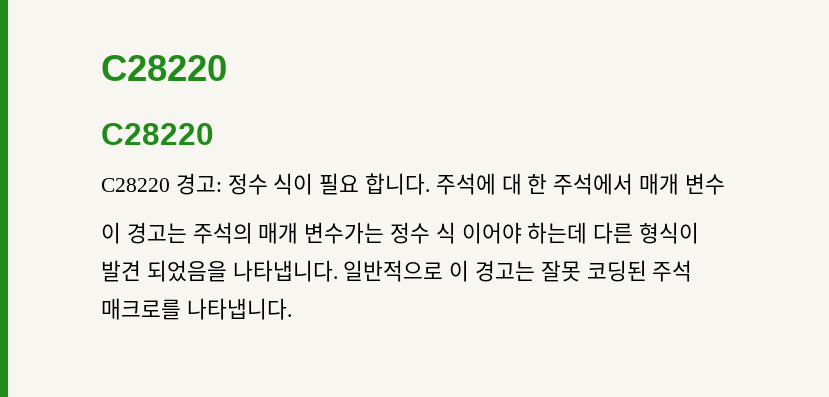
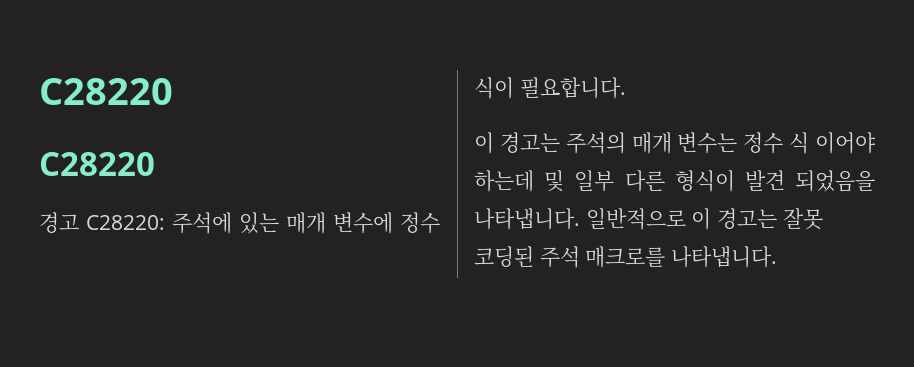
- C28220 경고: 정수 식이 필요 합니다. 주석에 대 한 주석에서 매개 변수
+ 경고 C28220: 주석에 있는 매개 변수에 정수 식이 필요합니다.
- 이 경고는 주석의 매개 변수가는 정수 식 이어야 하는데 다른 형식이 발견 되었음을 나타냅니다.
+ 이 경고는 주석의 매개 변수는 정수 식 이어야 하는데 및 일부 다른 형식이 발견 되었음을 나타냅니다.

